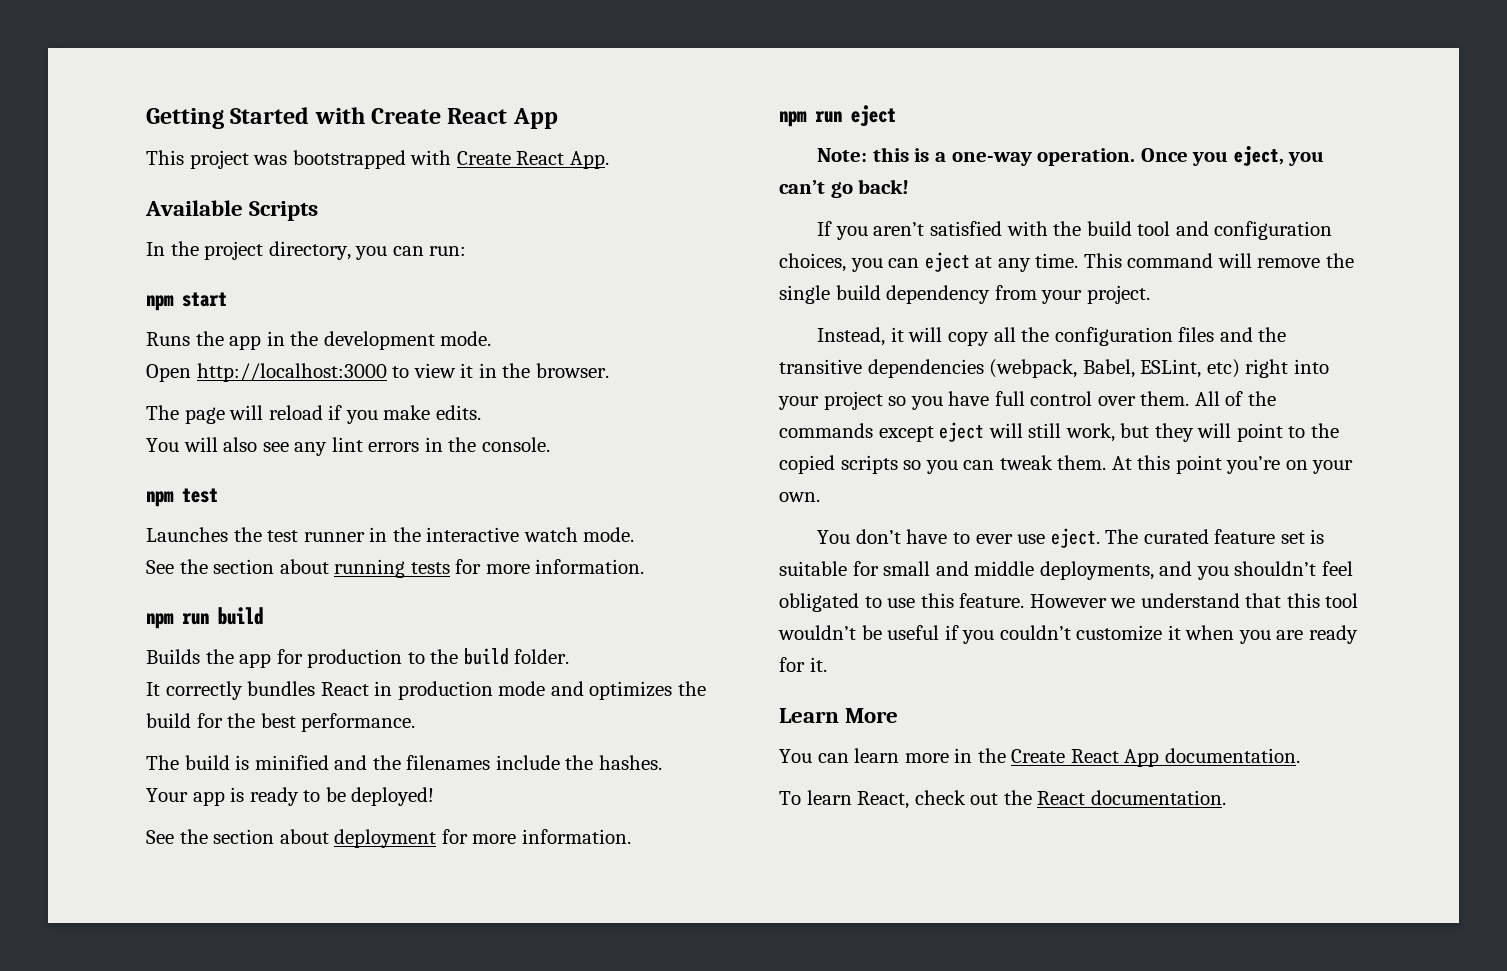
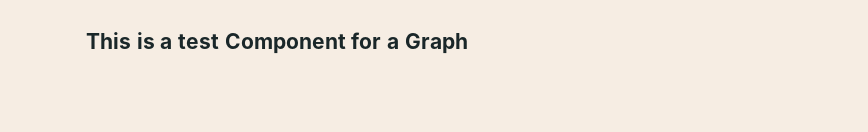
- Getting Started with Create React App
- This project was bootstrapped with Create React App.
- Available Scripts
- In the project directory, you can run:
- npm start
- Runs the app in the development mode.
- Open http://localhost:3000 to view it in the browser.
- The page will reload if you make edits.
- You will also see any lint errors in the console.
- npm test
- Launches the test runner in the interactive watch mode.
- See the section about running tests for more information.
- npm run build
- Builds the app for production to the build folder.
- It correctly bundles React in production mode and optimizes the build for the best performance.
- The build is minified and the filenames include the hashes.
- Your app is ready to be deployed!
- See the section about deployment for more information.
- npm run eject
- Note: this is a one-way operation. Once you eject, you can’t go back!
- If you aren’t satisfied with the build tool and configuration choices, you can eject at any time. This command will remove the single build dependency from your project.
- Instead, it will copy all the configuration files and the transitive dependencies (webpack, Babel, ESLint, etc) right into your project so you have full control over them. All of the commands except eject will still work, but they will point to the copied scripts so you can tweak them. At this point you’re on your own.
- You don’t have to ever use eject. The curated feature set is suitable for small and middle deployments, and you shouldn’t feel obligated to use this feature. However we understand that this tool wouldn’t be useful if you couldn’t customize it when you are ready for it.
- Learn More
- You can learn more in the Create React App documentation.
- To learn React, check out the React documentation.
+ This is a test Component for a Graph

